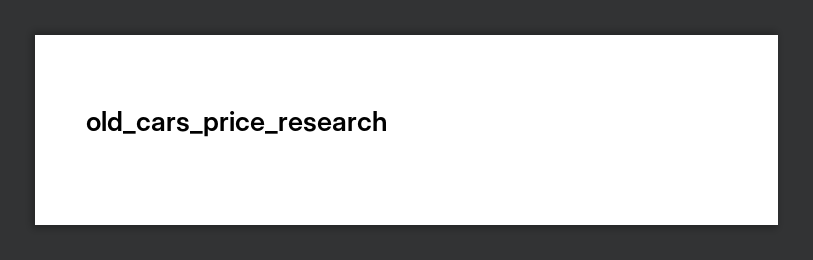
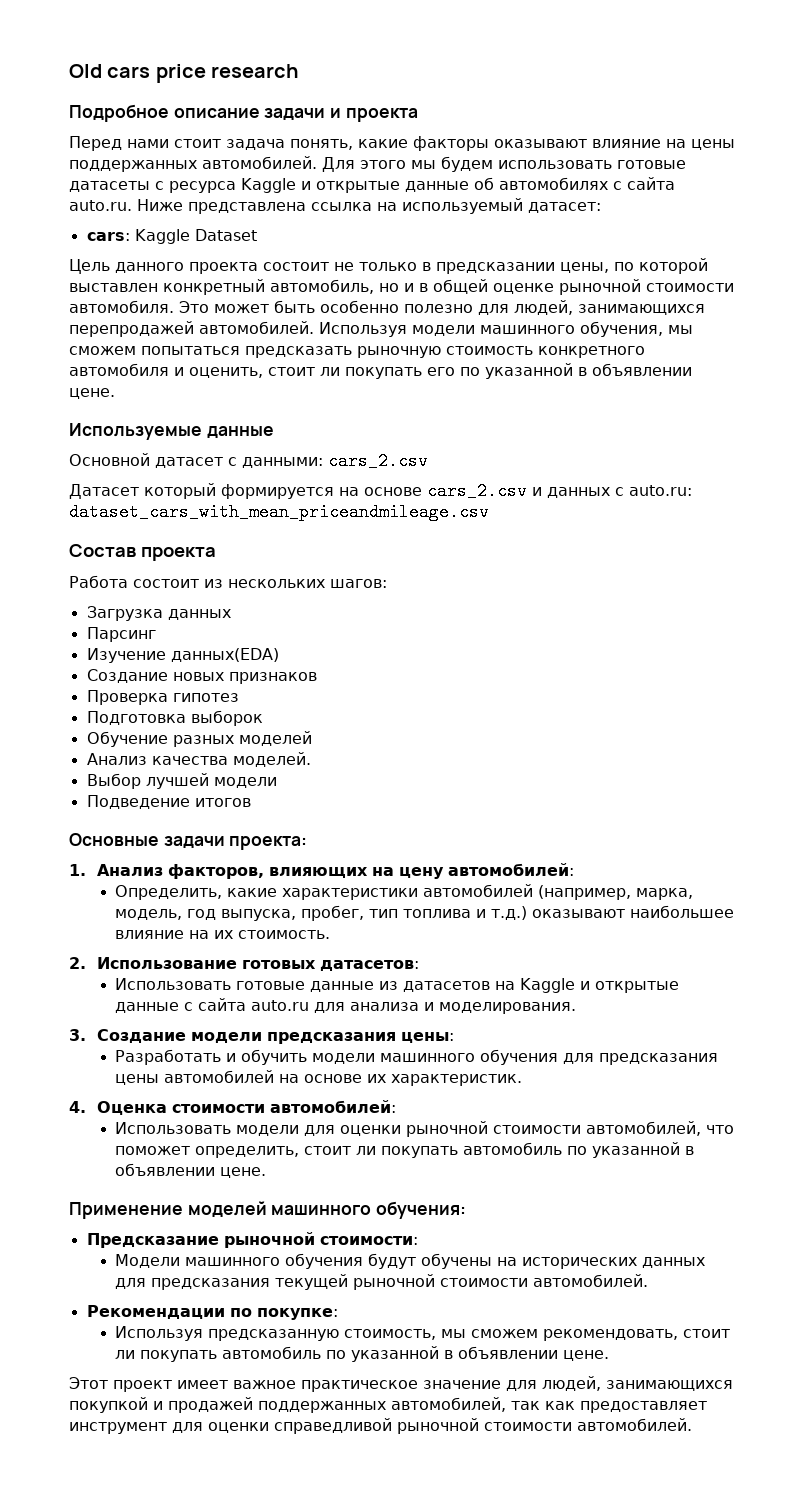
- old_cars_price_research
+ Old cars price research
+ Подробное описание задачи и проекта
+ Перед нами стоит задача понять, какие факторы оказывают влияние на цены поддержанных автомобилей. Для этого мы будем использовать готовые датасеты с ресурса Kaggle и открытые данные об автомобилях с сайта auto.ru. Ниже представлена ссылка на используемый датасет:
+ cars: Kaggle Dataset
+ Цель данного проекта состоит не только в предсказании цены, по которой выставлен конкретный автомобиль, но и в общей оценке рыночной стоимости автомобиля. Это может быть особенно полезно для людей, занимающихся перепродажей автомобилей. Используя модели машинного обучения, мы сможем попытаться предсказать рыночную стоимость конкретного автомобиля и оценить, стоит ли покупать его по указанной в объявлении цене.
+ Используемые данные
+ Основной датасет с данными: cars_2.csv
+ Датасет который формируется на основе cars_2.csv и данных с auto.ru: dataset_cars_with_mean_priceandmileage.csv
+ Состав проекта
+ Работа состоит из нескольких шагов:
+ Загрузка данных
+ Парсинг
+ Изучение данных(EDA)
+ Создание новых признаков
+ Проверка гипотез
+ Подготовка выборок
+ Обучение разных моделей
+ Анализ качества моделей.
+ Выбор лучшей модели
+ Подведение итогов
+ Основные задачи проекта:
+ 1. Анализ факторов, влияющих на цену автомобилей:
+ Определить, какие характеристики автомобилей (например, марка, модель, год выпуска, пробег, тип топлива и т.д.) оказывают наибольшее влияние на их стоимость.
+ 2. Использование готовых датасетов:
+ Использовать готовые данные из датасетов на Kaggle и открытые данные с сайта auto.ru для анализа и моделирования.
+ 3. Создание модели предсказания цены:
+ Разработать и обучить модели машинного обучения для предсказания цены автомобилей на основе их характеристик.
+ 4. Оценка стоимости автомобилей:
+ Использовать модели для оценки рыночной стоимости автомобилей, что поможет определить, стоит ли покупать автомобиль по указанной в объявлении цене.
+ Применение моделей машинного обучения:
+ Предсказание рыночной стоимости:
+ Модели машинного обучения будут обучены на исторических данных для предсказания текущей рыночной стоимости автомобилей.
+ Рекомендации по покупке:
+ Используя предсказанную стоимость, мы сможем рекомендовать, стоит ли покупать автомобиль по указанной в объявлении цене.
+ Этот проект имеет важное практическое значение для людей, занимающихся покупкой и продажей поддержанных автомобилей, так как предоставляет инструмент для оценки справедливой рыночной стоимости автомобилей.

